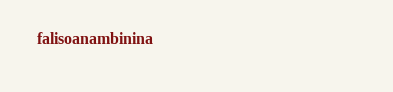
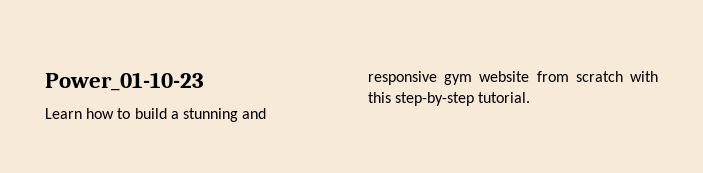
- falisoanambinina
+ Power_01-10-23
+ Learn how to build a stunning and responsive gym website from scratch with this step-by-step tutorial.

